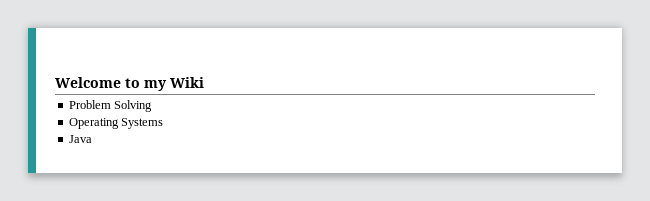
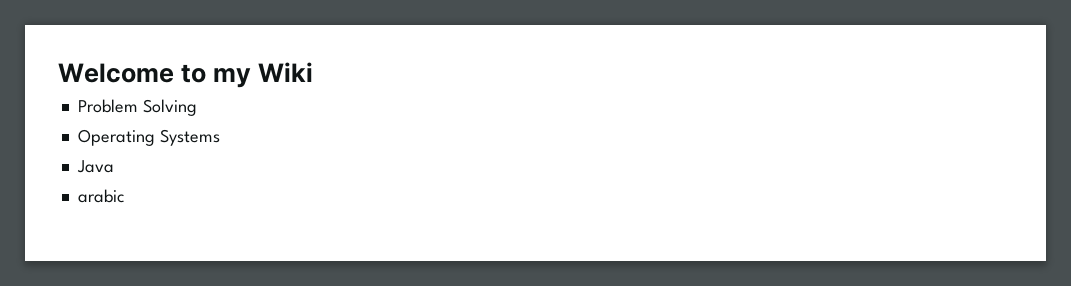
+ arabic

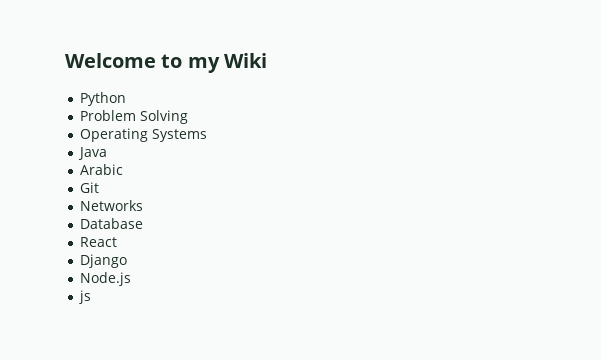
+ Python
- arabic
+ Arabic
+ Git
+ Networks
+ Database
+ React
+ Django
+ Node.js
+ js

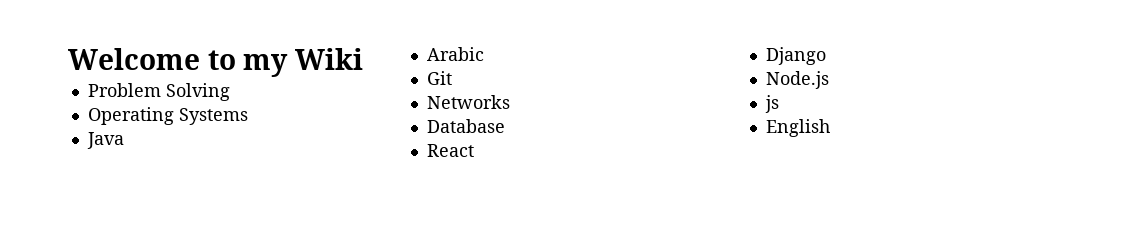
- Python
+ English

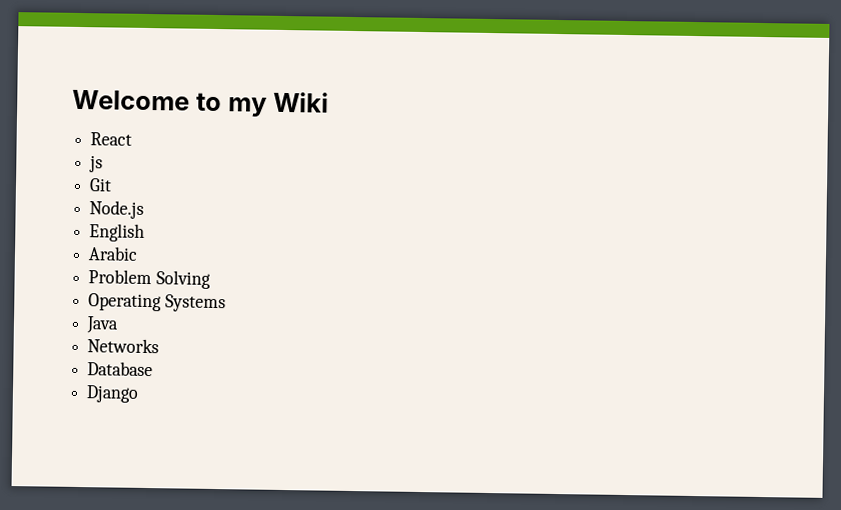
+ React
+ js
+ Git
+ Node.js
+ English
+ Arabic
- Arabic
- Git
- React
- Node.js
- js
- English

